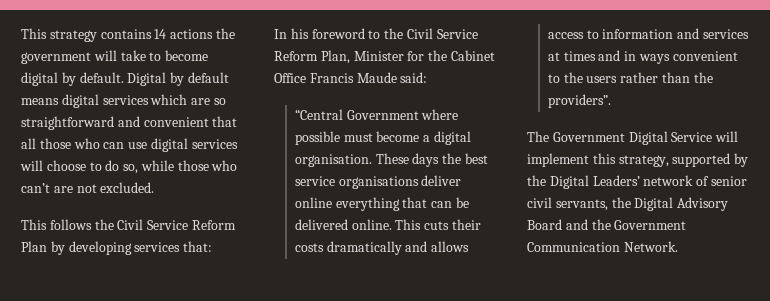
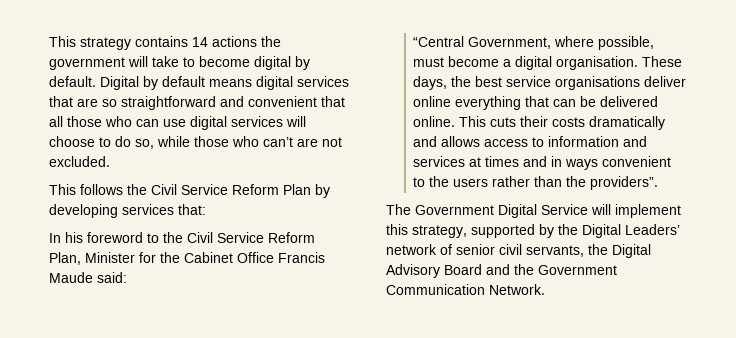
- Digital by default means digital services which are so straightforward and convenient that all those who can use digital services will choose to do so, while those who can’t are not excluded.
+ Digital by default means digital services that are so straightforward and convenient that all those who can use digital services will choose to do so, while those who can’t are not excluded.
- “Central Government where possible must become a digital organisation.
+ “Central Government, where possible, must become a digital organisation.
- These days the best service organisations deliver online everything that can be delivered online.
+ These days, the best service organisations deliver online everything that can be delivered online.

